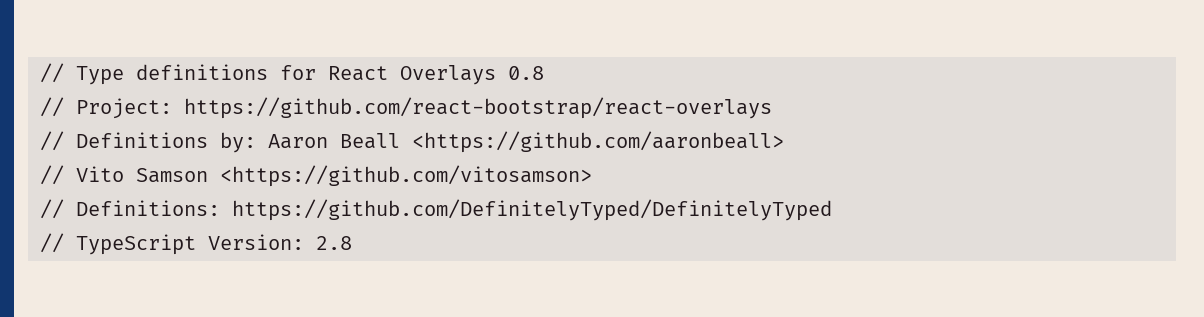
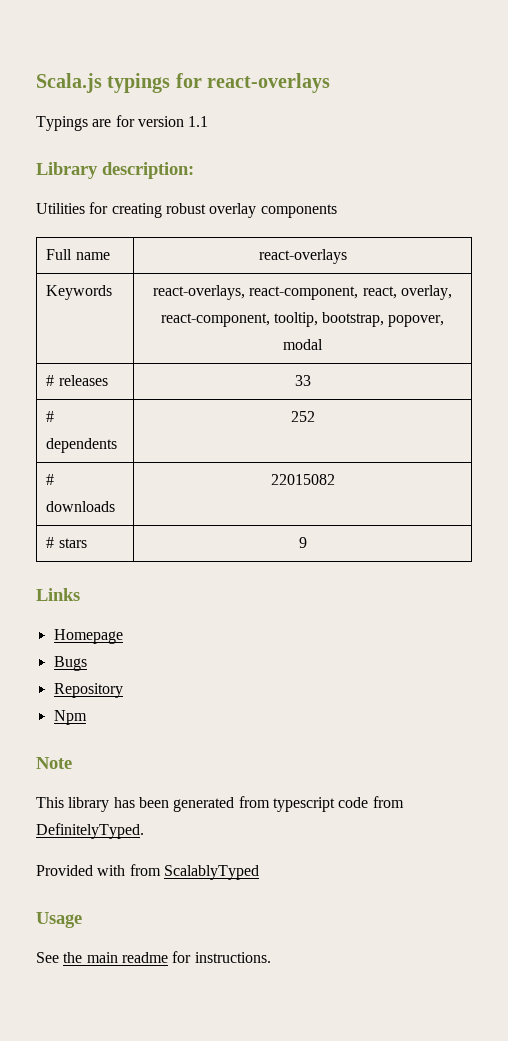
- // Type definitions for React Overlays 0.8
- // Project: https://github.com/react-bootstrap/react-overlays
- // Definitions by: Aaron Beall <https://github.com/aaronbeall>
- // Vito Samson <https://github.com/vitosamson>
- // Definitions: https://github.com/DefinitelyTyped/DefinitelyTyped
- // TypeScript Version: 2.8
+ Scala.js typings for react-overlays
+ Typings are for version 1.1
+ Library description:
+ Utilities for creating robust overlay components
+ Full name | react-overlays
+ Keywords | react-overlays, react-component, react, overlay, react-component, tooltip, bootstrap, popover, modal
+ # releases | 33
+ # dependents | 252
+ # downloads | 22015082
+ # stars | 9
+ Links
+ Homepage
+ Bugs
+ Repository
+ Npm
+ Note
+ This library has been generated from typescript code from DefinitelyTyped.
+ Provided with from ScalablyTyped
+ Usage
+ See the main readme for instructions.

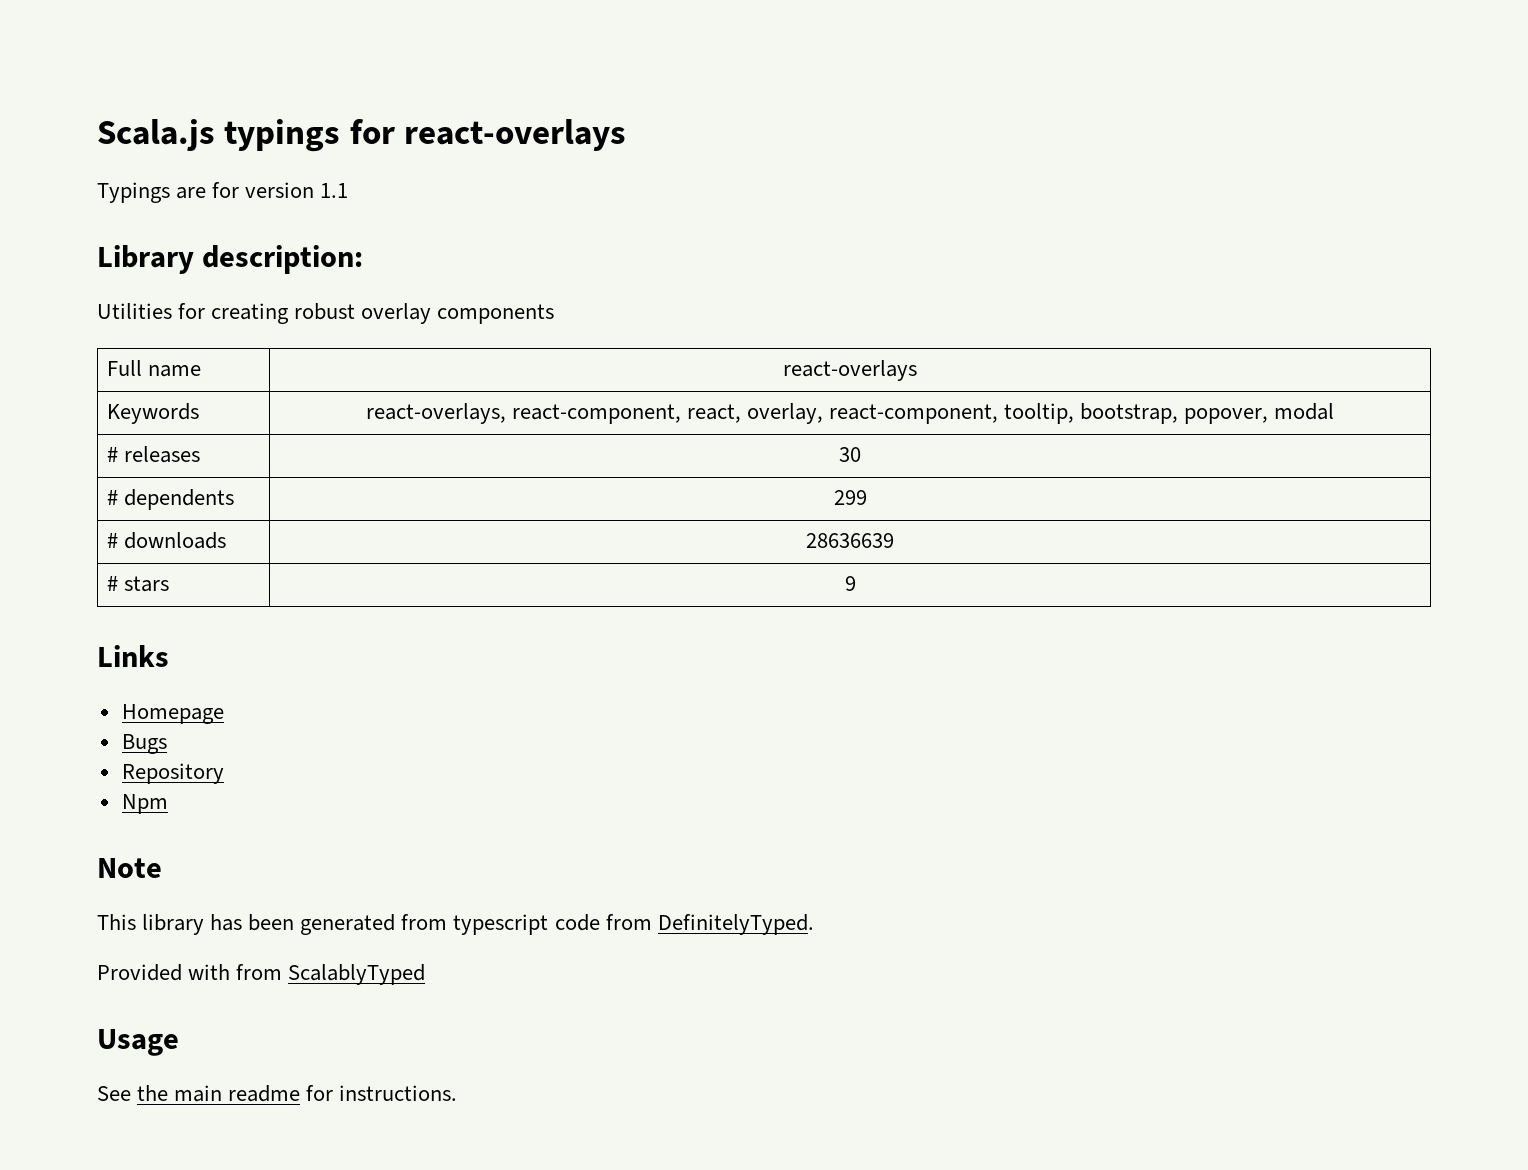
- # releases | 33
+ # releases | 30
- # dependents | 252
+ # dependents | 299
- # downloads | 22015082
+ # downloads | 28636639

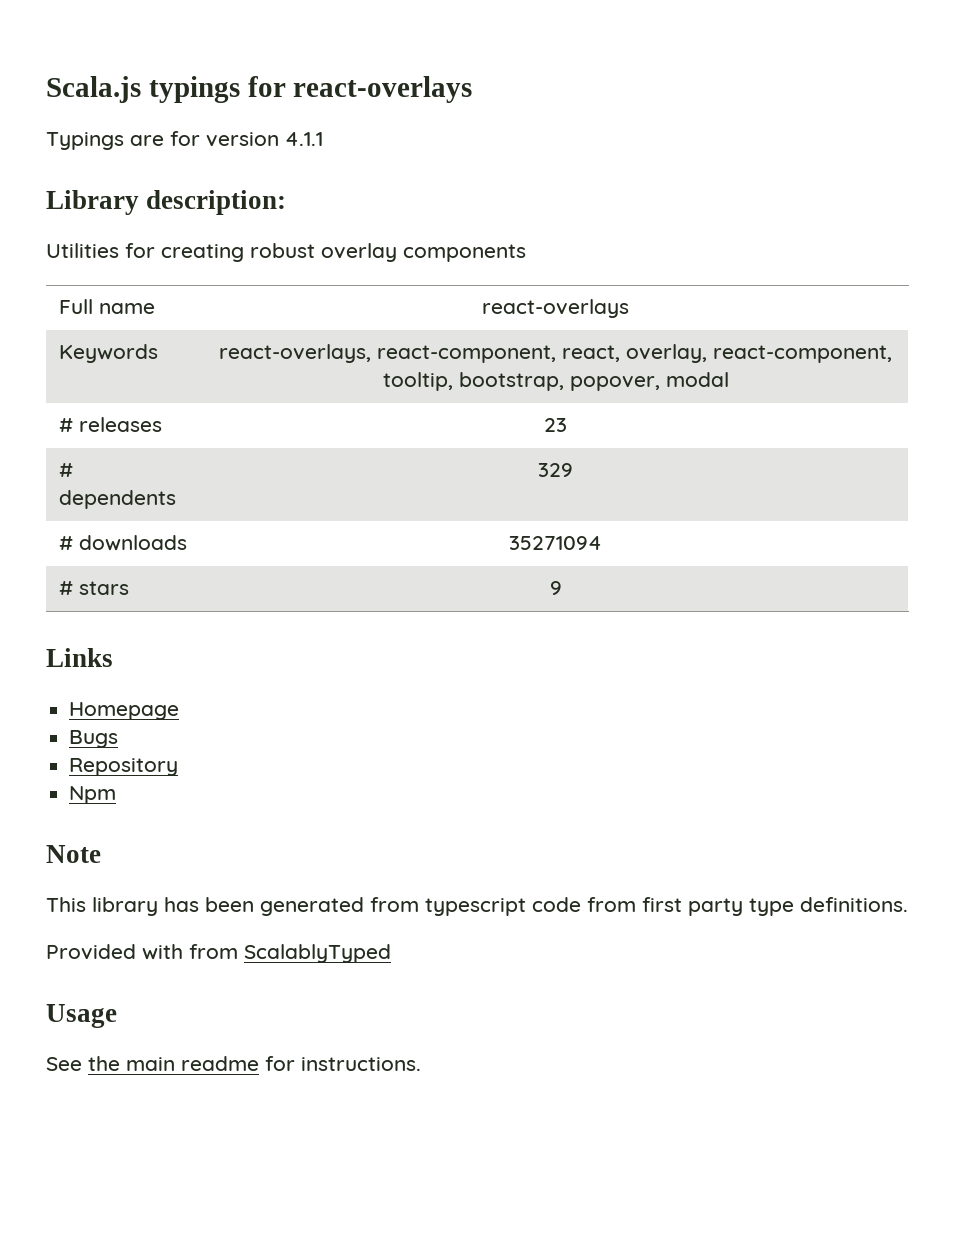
- Typings are for version 1.1
+ Typings are for version 4.1.1
- # releases | 30
+ # releases | 23
- # dependents | 299
+ # dependents | 329
- # downloads | 28636639
+ # downloads | 35271094
- This library has been generated from typescript code from DefinitelyTyped.
+ This library has been generated from typescript code from first party type definitions.

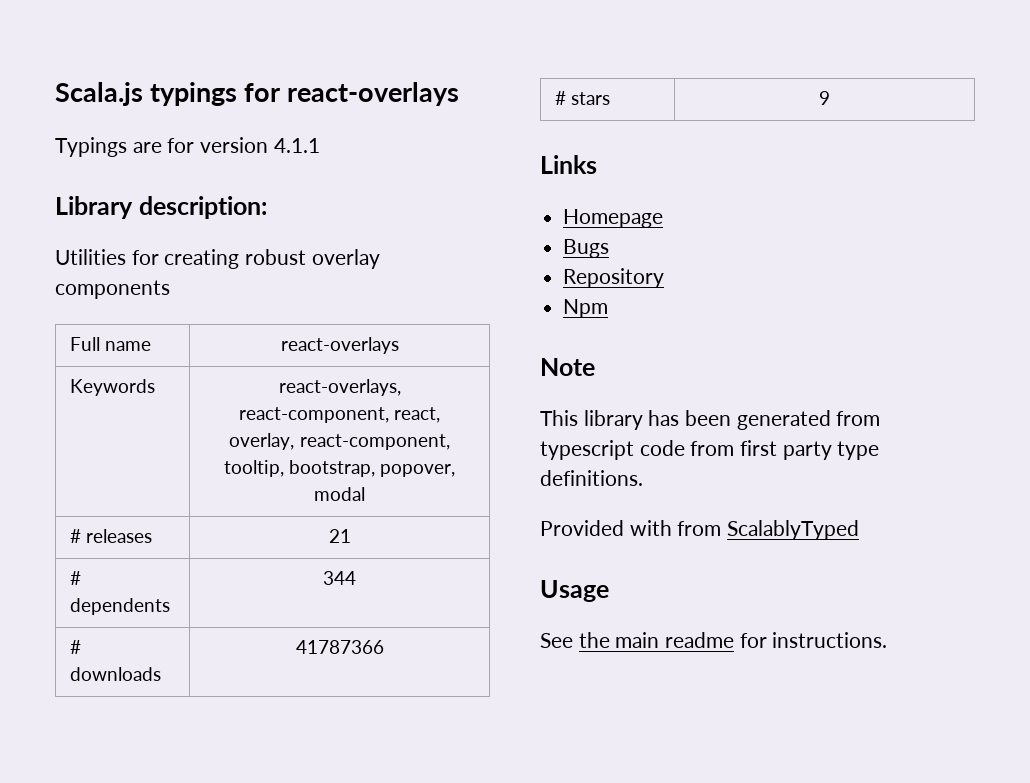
- # releases | 23
+ # releases | 21
- # dependents | 329
+ # dependents | 344
- # downloads | 35271094
+ # downloads | 41787366

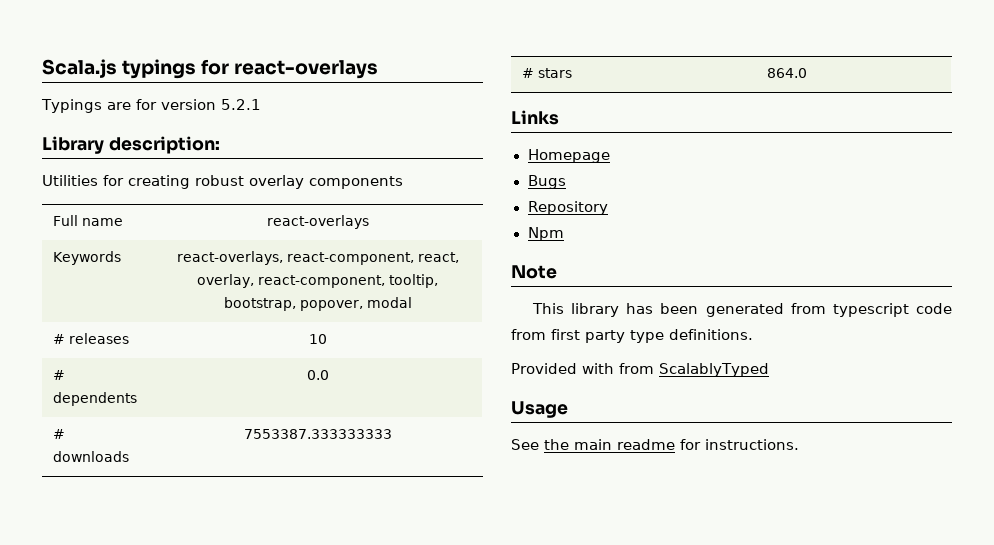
- Typings are for version 4.1.1
+ Typings are for version 5.2.1
- # releases | 21
+ # releases | 10
- # dependents | 344
+ # dependents | 0.0
- # downloads | 41787366
+ # downloads | 7553387.333333333
- # stars | 9
+ # stars | 864.0

